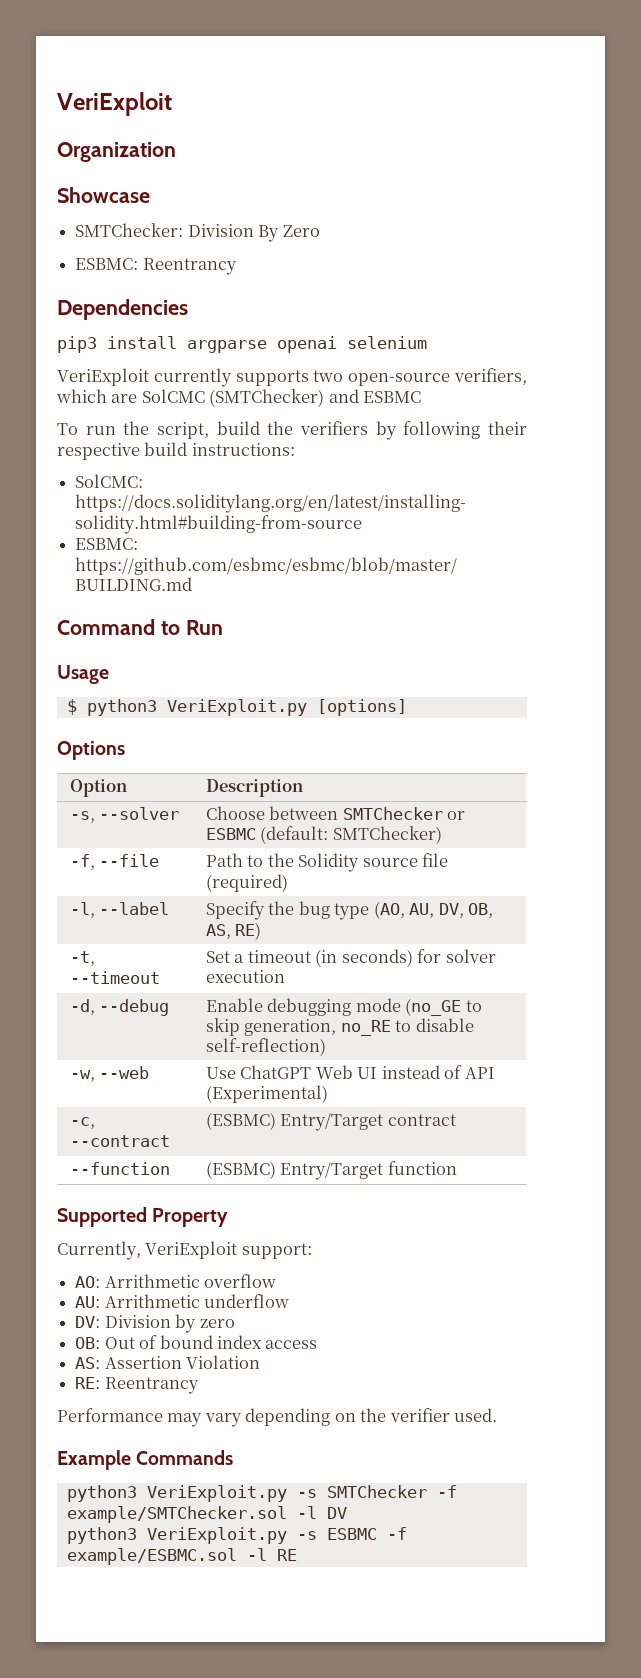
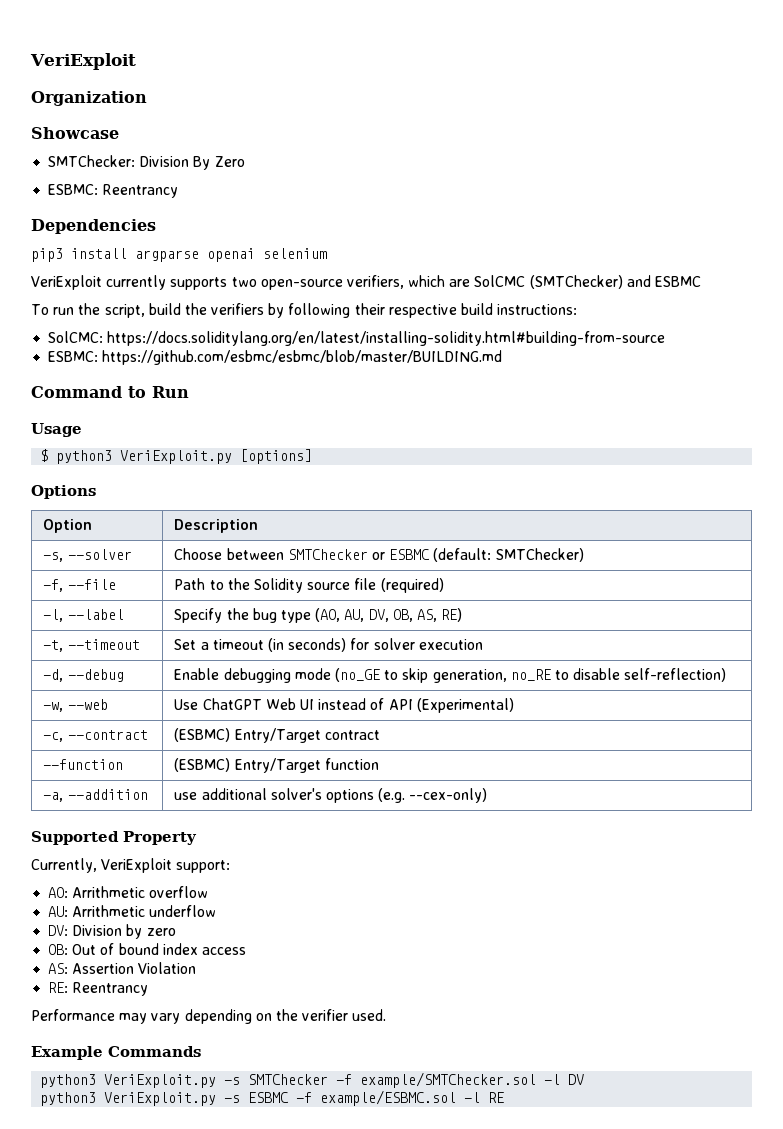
+ -a, --addition | use additional solver's options (e.g. --cex-only)

